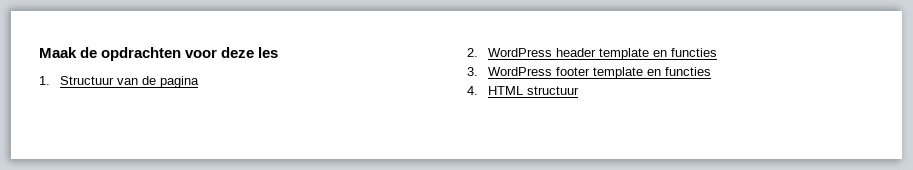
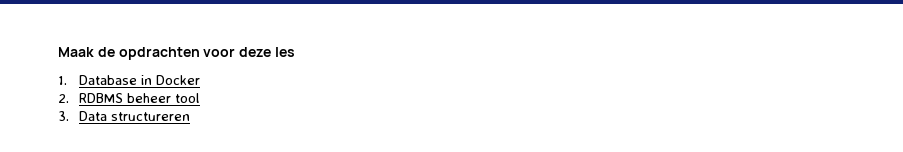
- 1. Structuur van de pagina
- 2. WordPress header template en functies
- 3. WordPress footer template en functies
- 4. HTML structuur
+ 1. Database in Docker
+ 2. RDBMS beheer tool
+ 3. Data structureren

